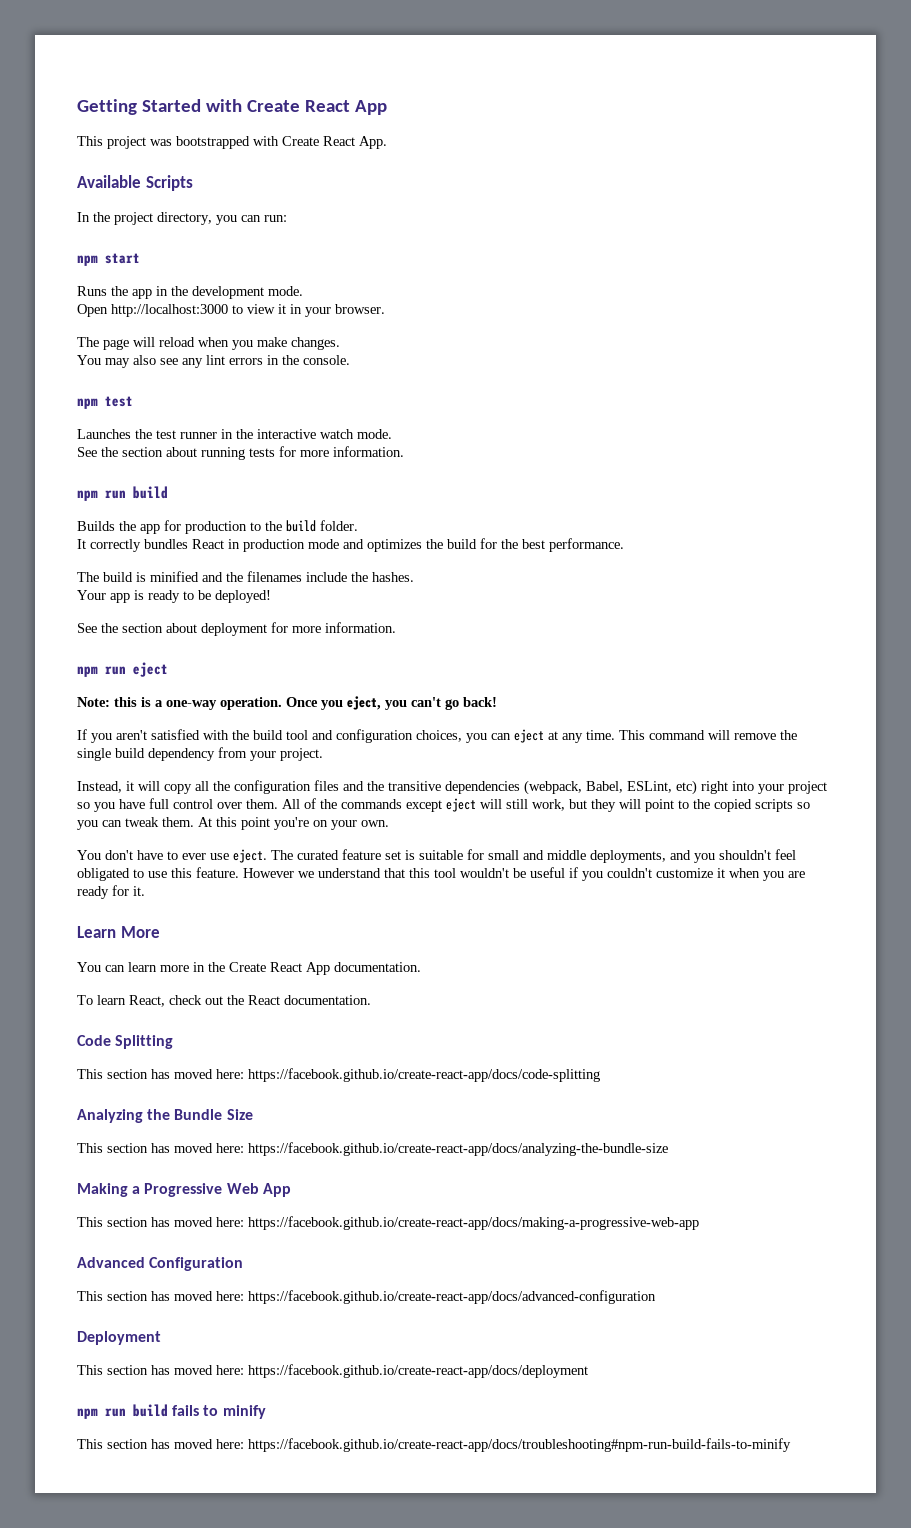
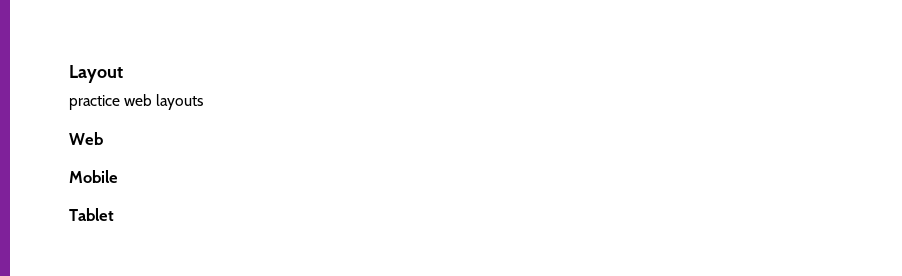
- Getting Started with Create React App
- This project was bootstrapped with Create React App.
- Available Scripts
- In the project directory, you can run:
- npm start
- Runs the app in the development mode.
- Open http://localhost:3000 to view it in your browser.
- The page will reload when you make changes.
- You may also see any lint errors in the console.
- npm test
- Launches the test runner in the interactive watch mode.
- See the section about running tests for more information.
- npm run build
- Builds the app for production to the build folder.
- It correctly bundles React in production mode and optimizes the build for the best performance.
- The build is minified and the filenames include the hashes.
- Your app is ready to be deployed!
- See the section about deployment for more information.
- npm run eject
- Note: this is a one-way operation. Once you eject, you can't go back!
- If you aren't satisfied with the build tool and configuration choices, you can eject at any time. This command will remove the single build dependency from your project.
- Instead, it will copy all the configuration files and the transitive dependencies (webpack, Babel, ESLint, etc) right into your project so you have full control over them. All of the commands except eject will still work, but they will point to the copied scripts so you can tweak them. At this point you're on your own.
- You don't have to ever use eject. The curated feature set is suitable for small and middle deployments, and you shouldn't feel obligated to use this feature. However we understand that this tool wouldn't be useful if you couldn't customize it when you are ready for it.
- Learn More
- You can learn more in the Create React App documentation.
- To learn React, check out the React documentation.
- Code Splitting
- This section has moved here: https://facebook.github.io/create-react-app/docs/code-splitting
- Analyzing the Bundle Size
- This section has moved here: https://facebook.github.io/create-react-app/docs/analyzing-the-bundle-size
- Making a Progressive Web App
- This section has moved here: https://facebook.github.io/create-react-app/docs/making-a-progressive-web-app
- Advanced Configuration
- This section has moved here: https://facebook.github.io/create-react-app/docs/advanced-configuration
- Deployment
- This section has moved here: https://facebook.github.io/create-react-app/docs/deployment
- npm run build fails to minify
- This section has moved here: https://facebook.github.io/create-react-app/docs/troubleshooting#npm-run-build-fails-to-minify
+ Layout
+ practice web layouts
+ Web
+ Mobile
+ Tablet

